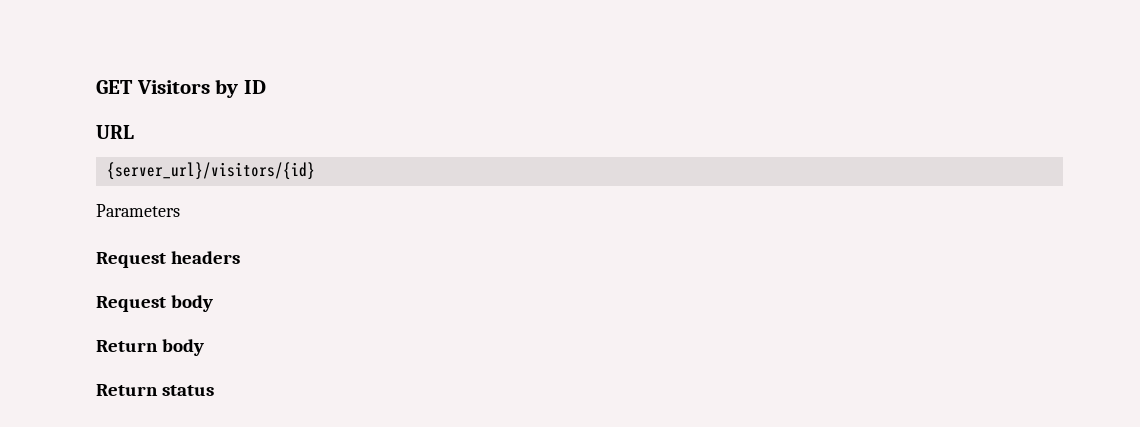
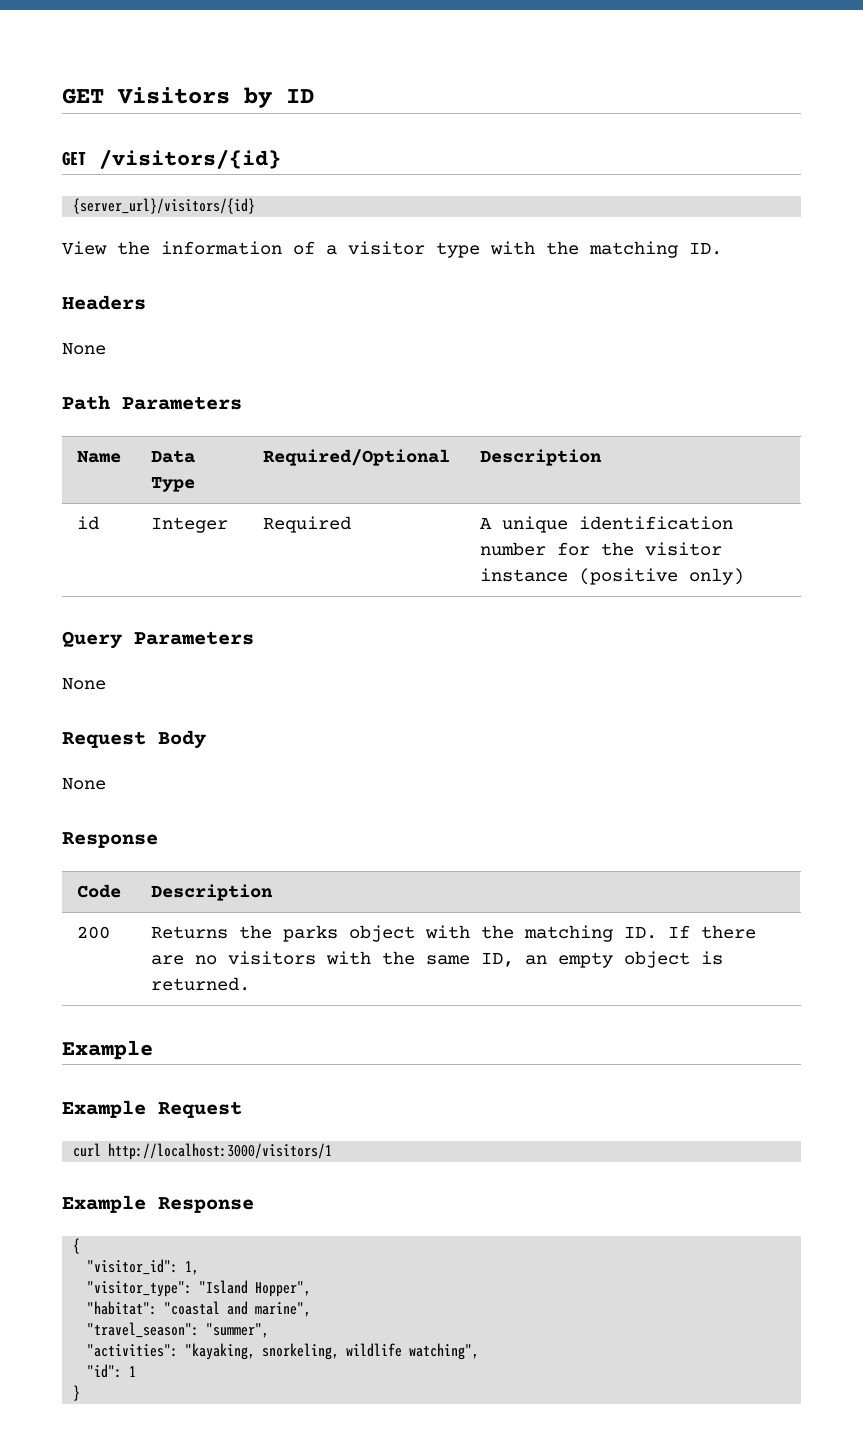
- URL
+ GET /visitors/{id}
- Parameters
- Request headers
- Request body
- Return body
- Return status
+ View the information of a visitor type with the matching ID.
+ Headers
+ None
+ Path Parameters
+ Name | Data Type | Required/Optional | Description
+ id | Integer | Required | A unique identification number for the visitor instance (positive only)
+ Query Parameters
+ None
+ Request Body
+ None
+ Response
+ Code | Description
+ 200 | Returns the parks object with the matching ID. If there are no visitors with the same ID, an empty object is returned.
+ Example
+ Example Request
+ curl http://localhost:3000/visitors/1
+ Example Response
+ {
+ "visitor_id": 1,
+ "visitor_type": "Island Hopper",
+ "habitat": "coastal and marine",
+ "travel_season": "summer",
+ "activities": "kayaking, snorkeling, wildlife watching",
+ "id": 1
+ }

